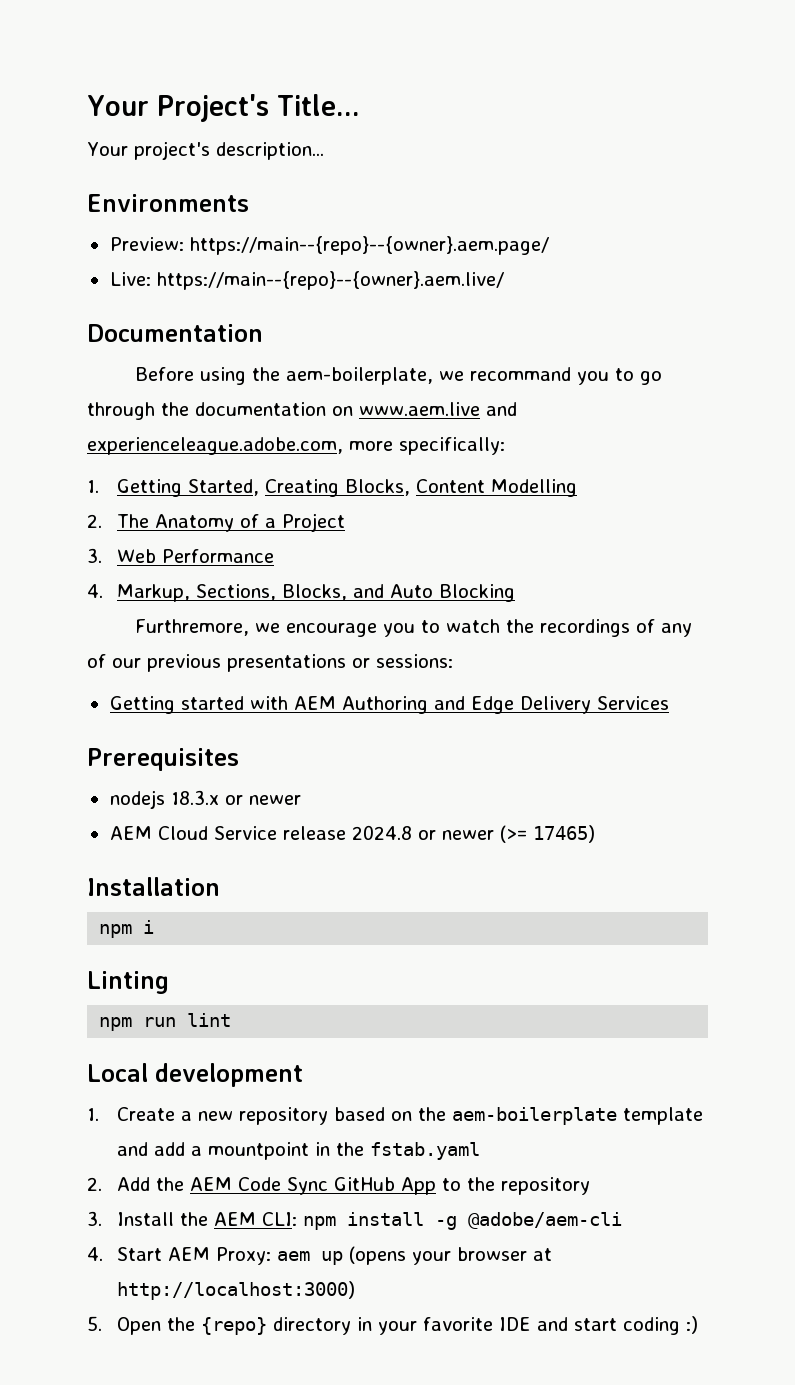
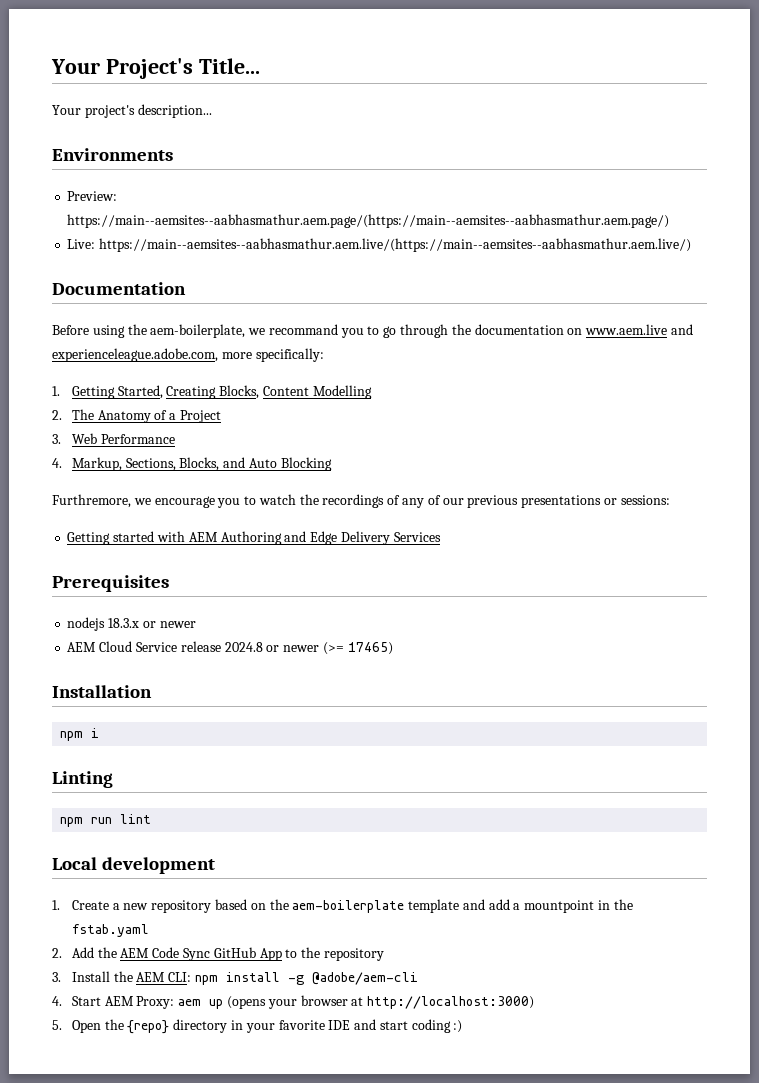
- Preview: https://main--{repo}--{owner}.aem.page/
+ Preview: https://main--aemsites--aabhasmathur.aem.page/(https://main--aemsites--aabhasmathur.aem.page/)
- Live: https://main--{repo}--{owner}.aem.live/
+ Live: https://main--aemsites--aabhasmathur.aem.live/(https://main--aemsites--aabhasmathur.aem.live/)

